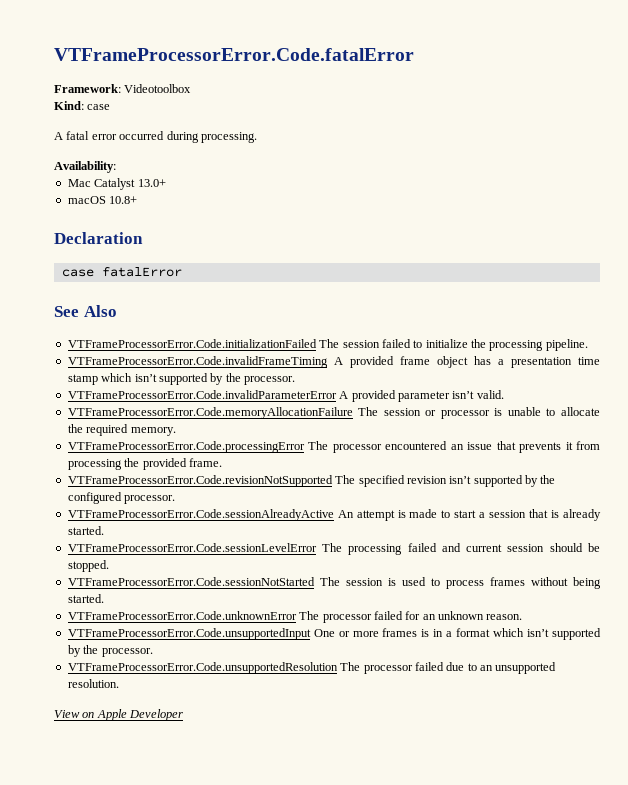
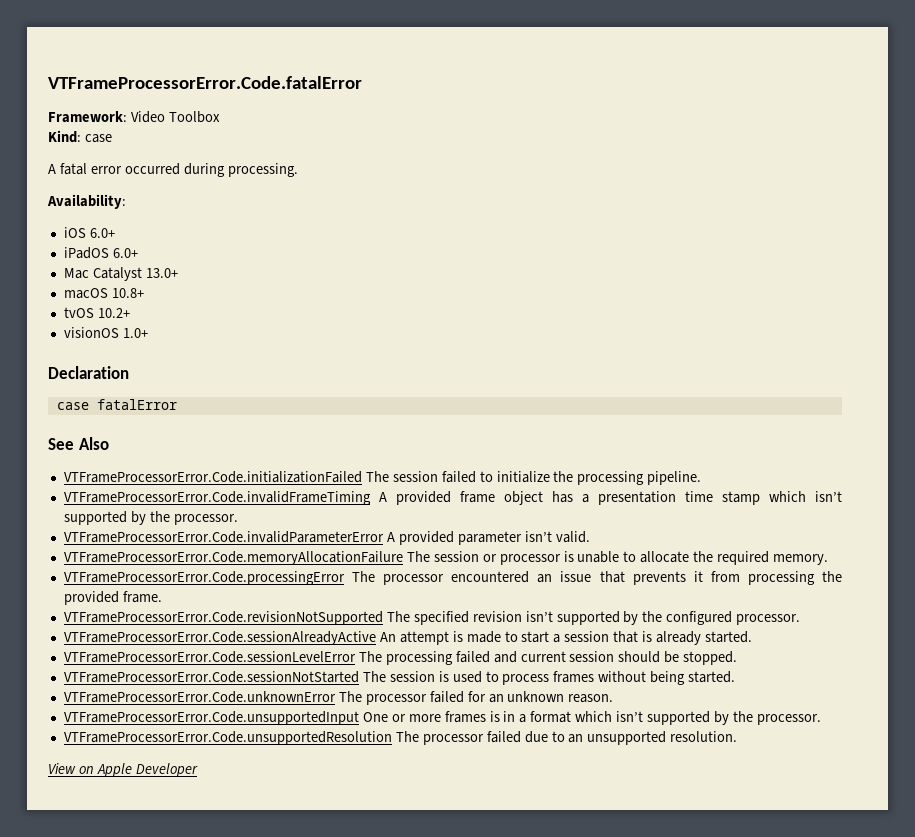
- Framework: Videotoolbox
+ Framework: Video Toolbox
+ iOS 6.0+
+ iPadOS 6.0+
+ tvOS 10.2+
+ visionOS 1.0+

